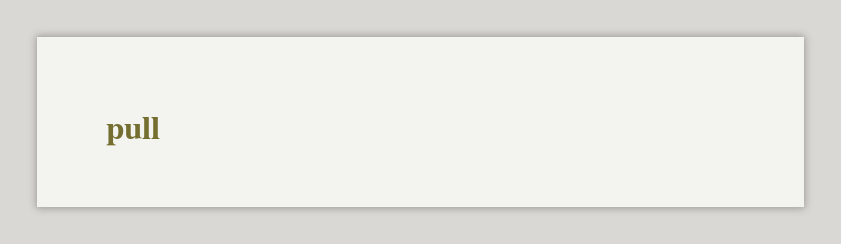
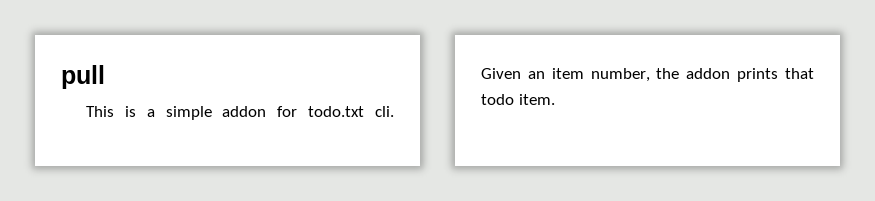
+ This is a simple addon for todo.txt cli. Given an item number, the addon prints that todo item.

